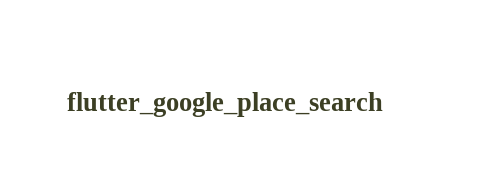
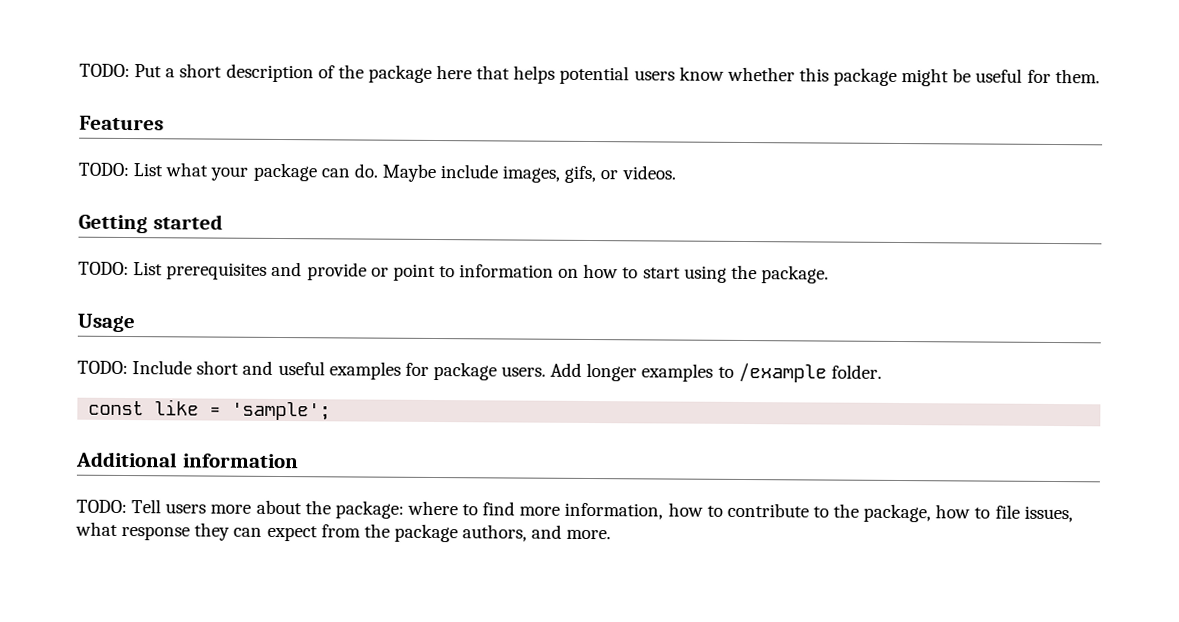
- flutter_google_place_search
+ TODO: Put a short description of the package here that helps potential users know whether this package might be useful for them.
+ Features
+ TODO: List what your package can do. Maybe include images, gifs, or videos.
+ Getting started
+ TODO: List prerequisites and provide or point to information on how to start using the package.
+ Usage
+ TODO: Include short and useful examples for package users. Add longer examples to /example folder.
+ const like = 'sample';
+ Additional information
+ TODO: Tell users more about the package: where to find more information, how to contribute to the package, how to file issues, what response they can expect from the package authors, and more.

